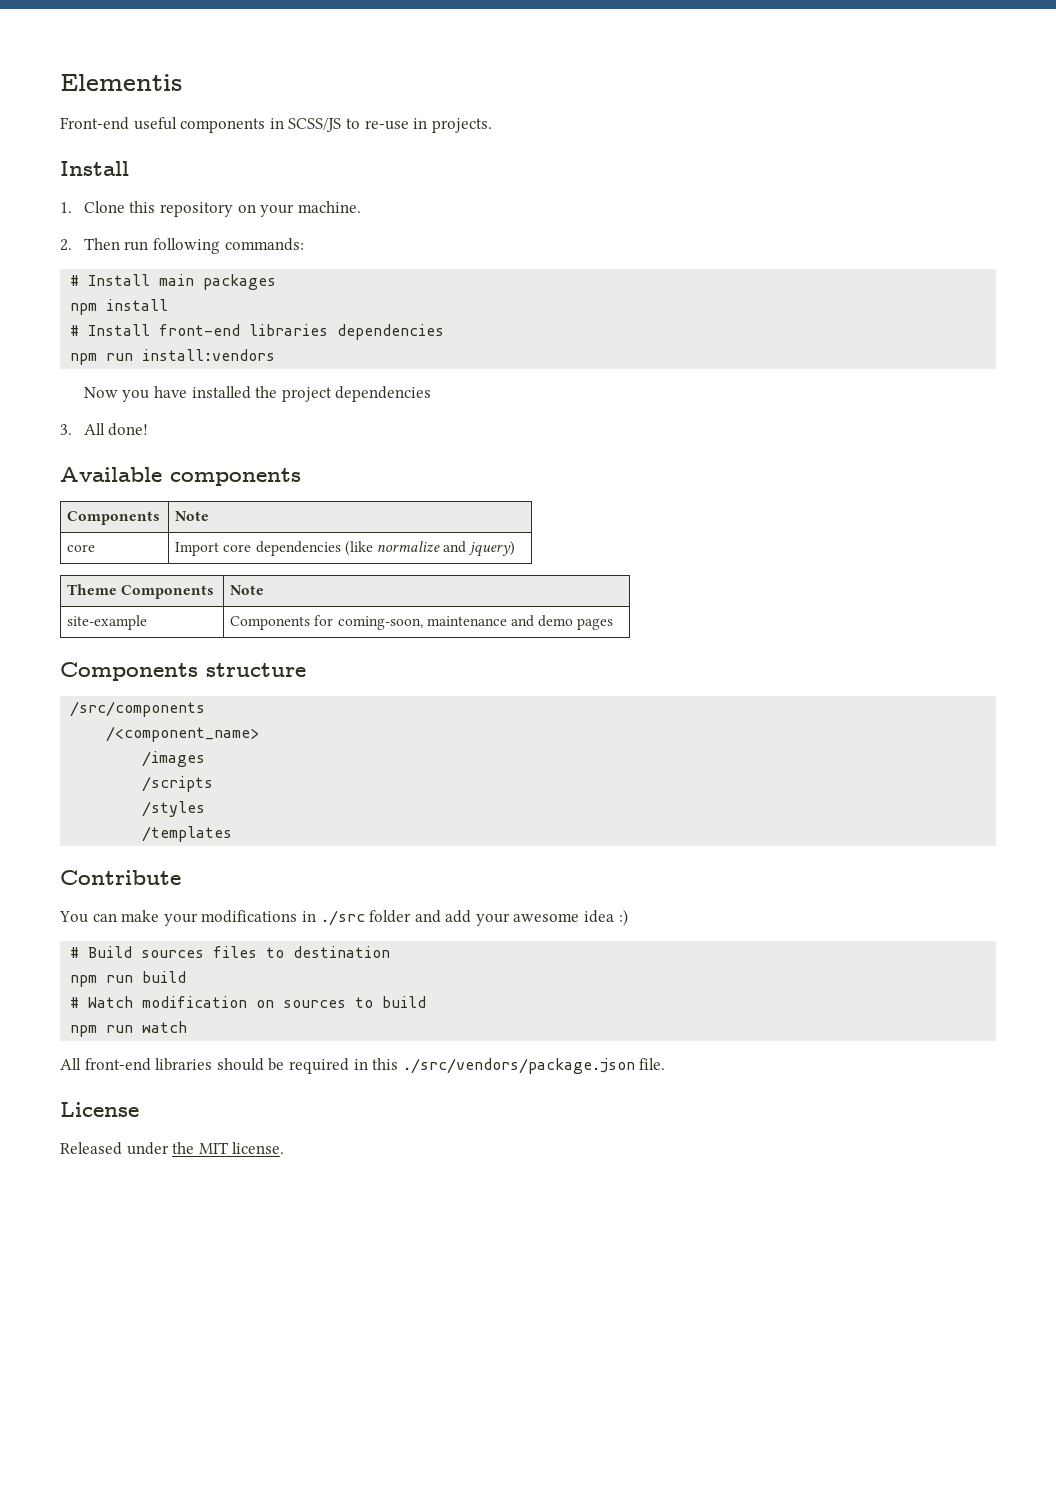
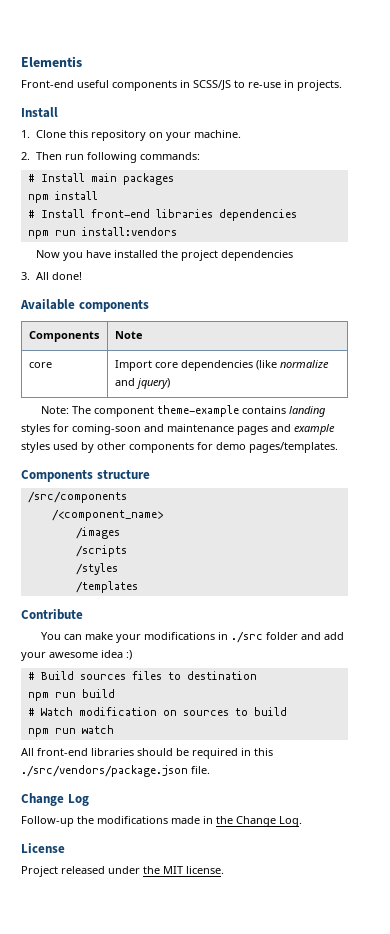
- Theme Components | Note
- site-example | Components for coming-soon, maintenance and demo pages
+ Note: The component theme-example contains landing styles for coming-soon and maintenance pages and example styles used by other components for demo pages/templates.
+ Change Log
+ Follow-up the modifications made in the Change Log.
- Released under the MIT license.
+ Project released under the MIT license.

